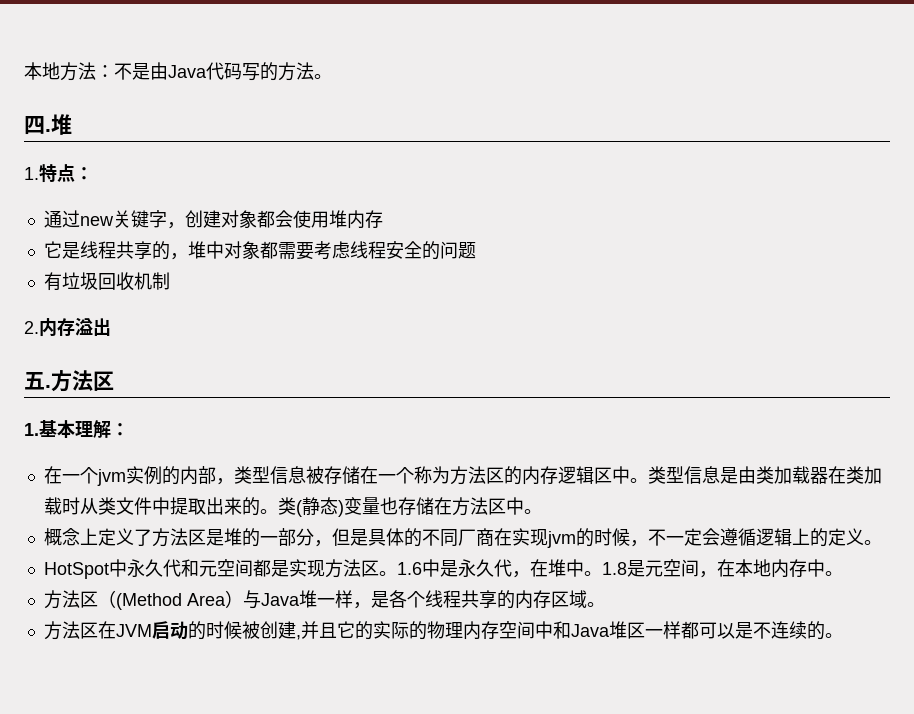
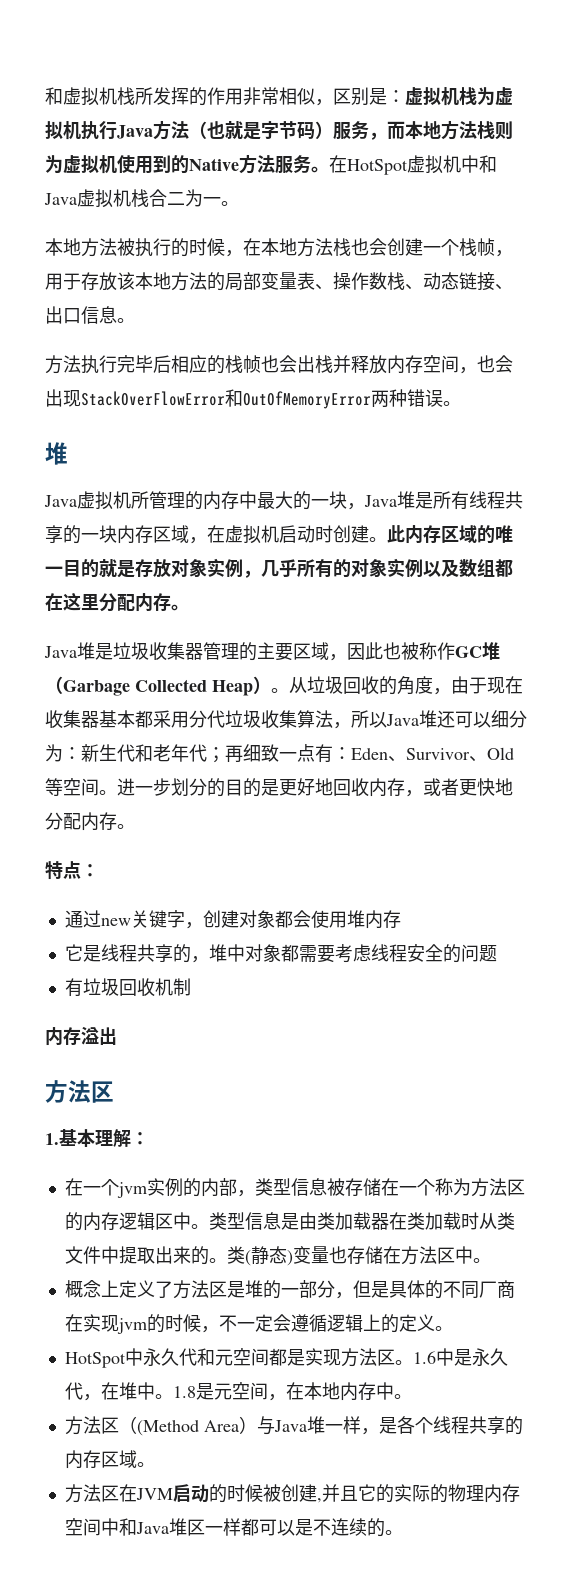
- 本地方法：不是由Java代码写的方法。
- 四.堆
- 1.特点：
+ 和虚拟机栈所发挥的作用非常相似，区别是：虚拟机栈为虚拟机执行Java方法（也就是字节码）服务，而本地方法栈则为虚拟机使用到的Native方法服务。在HotSpot虚拟机中和Java虚拟机栈合二为一。
+ 本地方法被执行的时候，在本地方法栈也会创建一个栈帧，用于存放该本地方法的局部变量表、操作数栈、动态链接、出口信息。
+ 方法执行完毕后相应的栈帧也会出栈并释放内存空间，也会出现StackOverFlowError和OutOfMemoryError两种错误。
+ 堆
+ Java虚拟机所管理的内存中最大的一块，Java堆是所有线程共享的一块内存区域，在虚拟机启动时创建。此内存区域的唯一目的就是存放对象实例，几乎所有的对象实例以及数组都在这里分配内存。
+ Java堆是垃圾收集器管理的主要区域，因此也被称作GC堆（Garbage Collected Heap）。从垃圾回收的角度，由于现在收集器基本都采用分代垃圾收集算法，所以Java堆还可以细分为：新生代和老年代；再细致一点有：Eden、Survivor、Old等空间。进一步划分的目的是更好地回收内存，或者更快地分配内存。
+ 特点：
- 2.内存溢出
+ 内存溢出
- 五.

